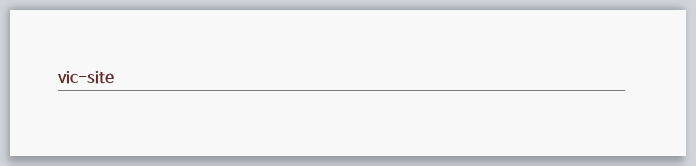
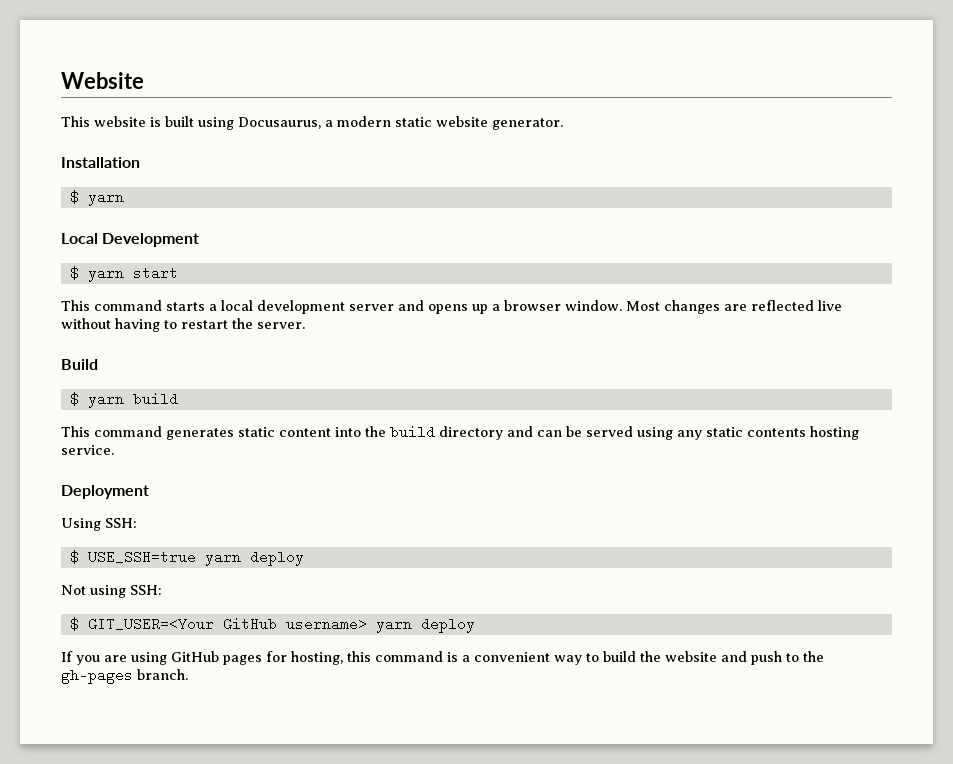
- vic-site
+ Website
+ This website is built using Docusaurus, a modern static website generator.
+ Installation
+ $ yarn
+ Local Development
+ $ yarn start
+ This command starts a local development server and opens up a browser window. Most changes are reflected live without having to restart the server.
+ Build
+ $ yarn build
+ This command generates static content into the build directory and can be served using any static contents hosting service.
+ Deployment
+ Using SSH:
+ $ USE_SSH=true yarn deploy
+ Not using SSH:
+ $ GIT_USER=<Your GitHub username> yarn deploy
+ If you are using GitHub pages for hosting, this command is a convenient way to build the website and push to the gh-pages branch.

